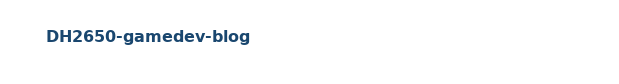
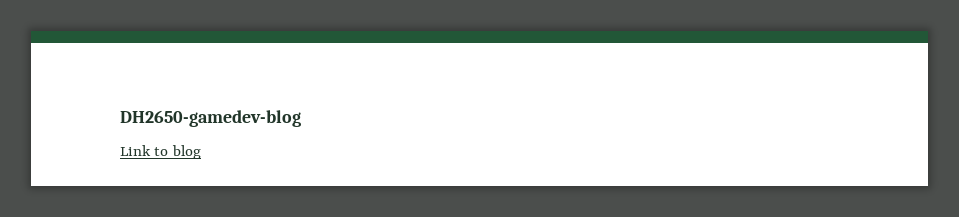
+ Link to blog

